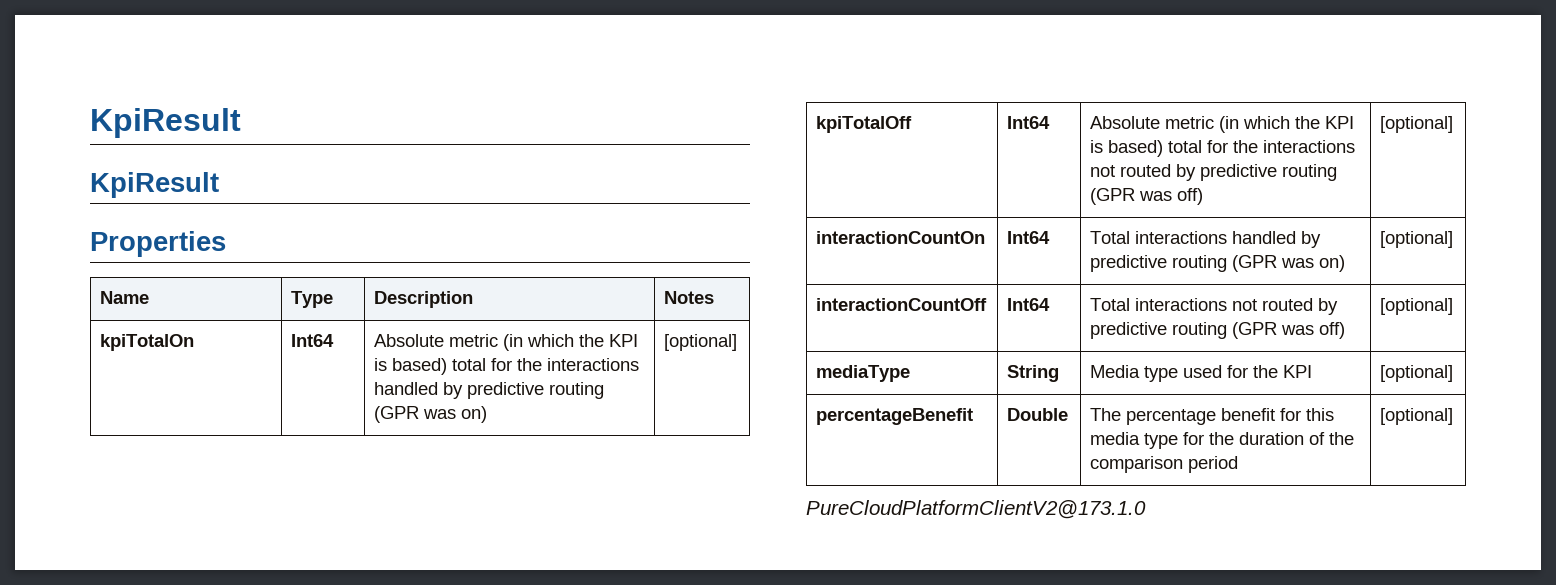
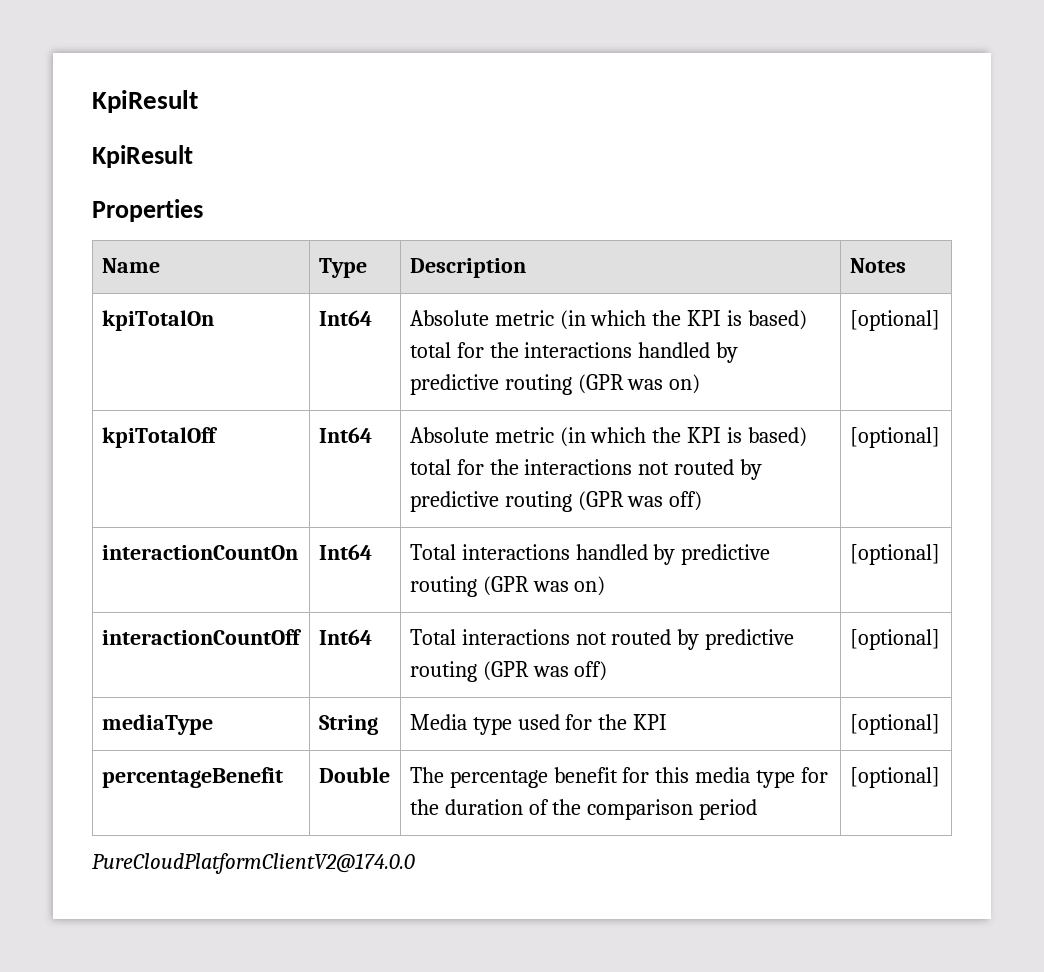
- PureCloudPlatformClientV2@173.1.0
+ PureCloudPlatformClientV2@174.0.0

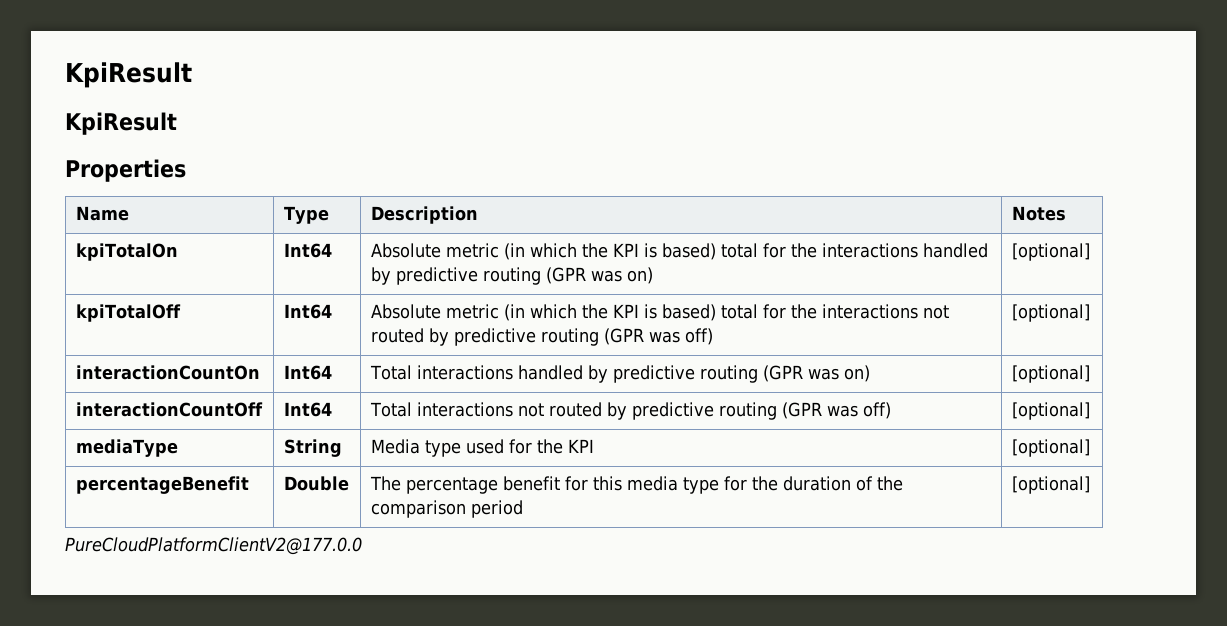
- PureCloudPlatformClientV2@174.0.0
+ PureCloudPlatformClientV2@177.0.0

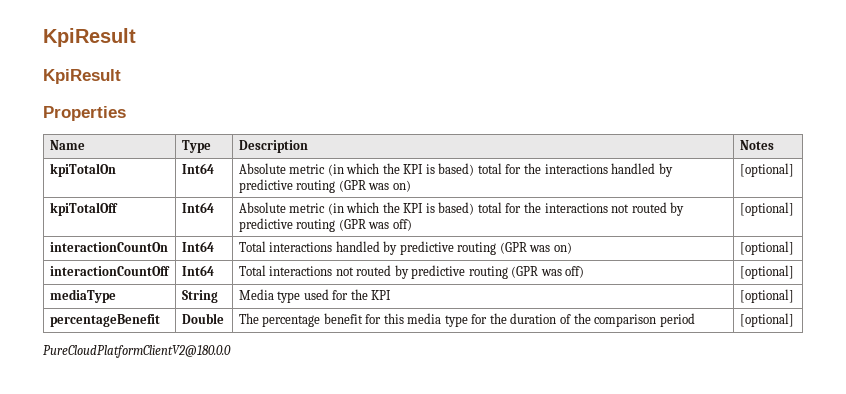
- PureCloudPlatformClientV2@177.0.0
+ PureCloudPlatformClientV2@180.0.0

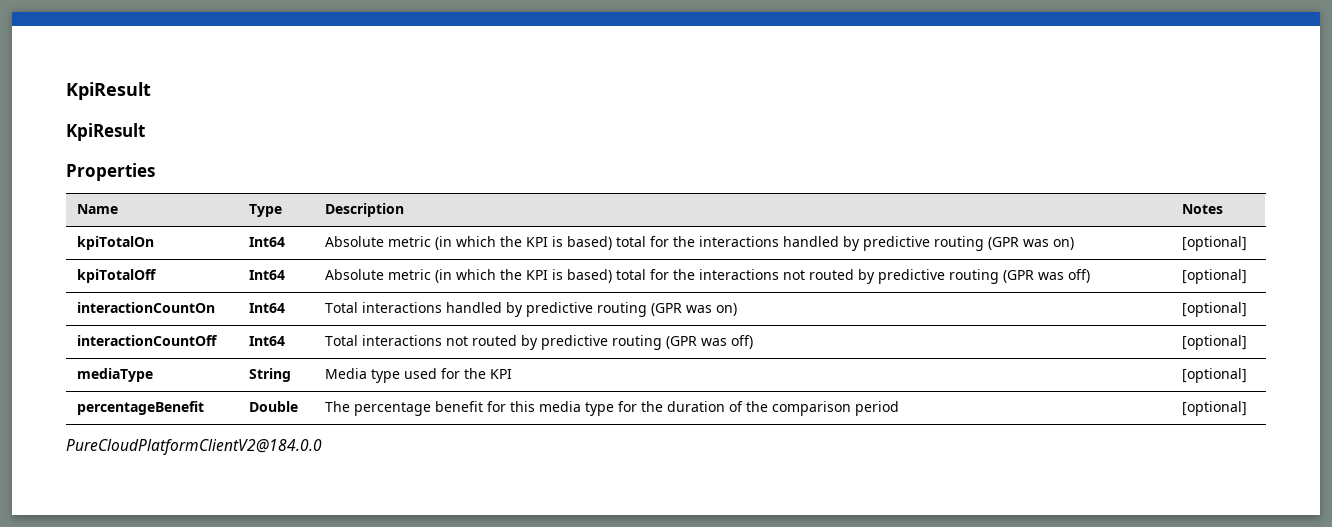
- PureCloudPlatformClientV2@180.0.0
+ PureCloudPlatformClientV2@184.0.0

